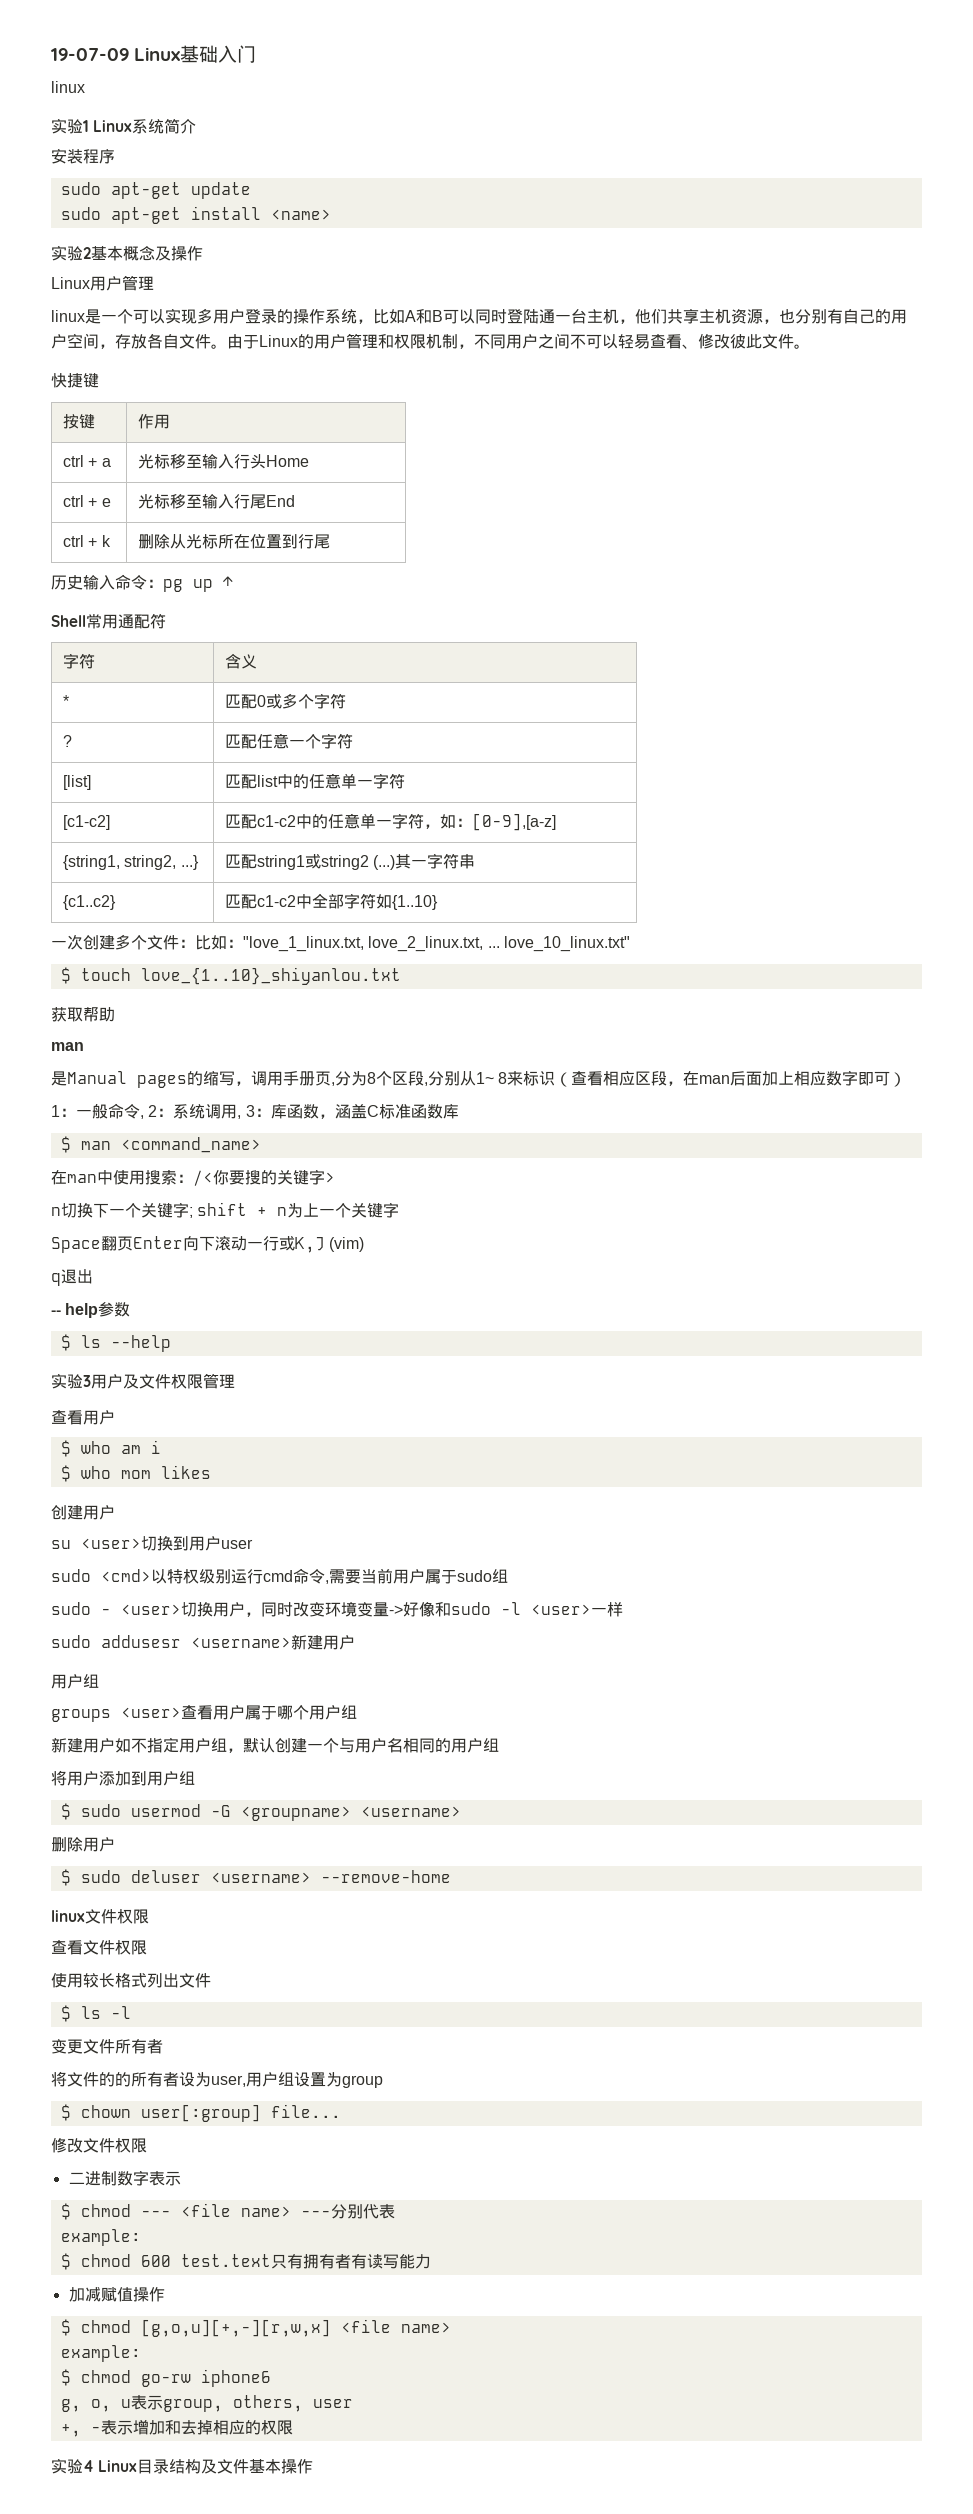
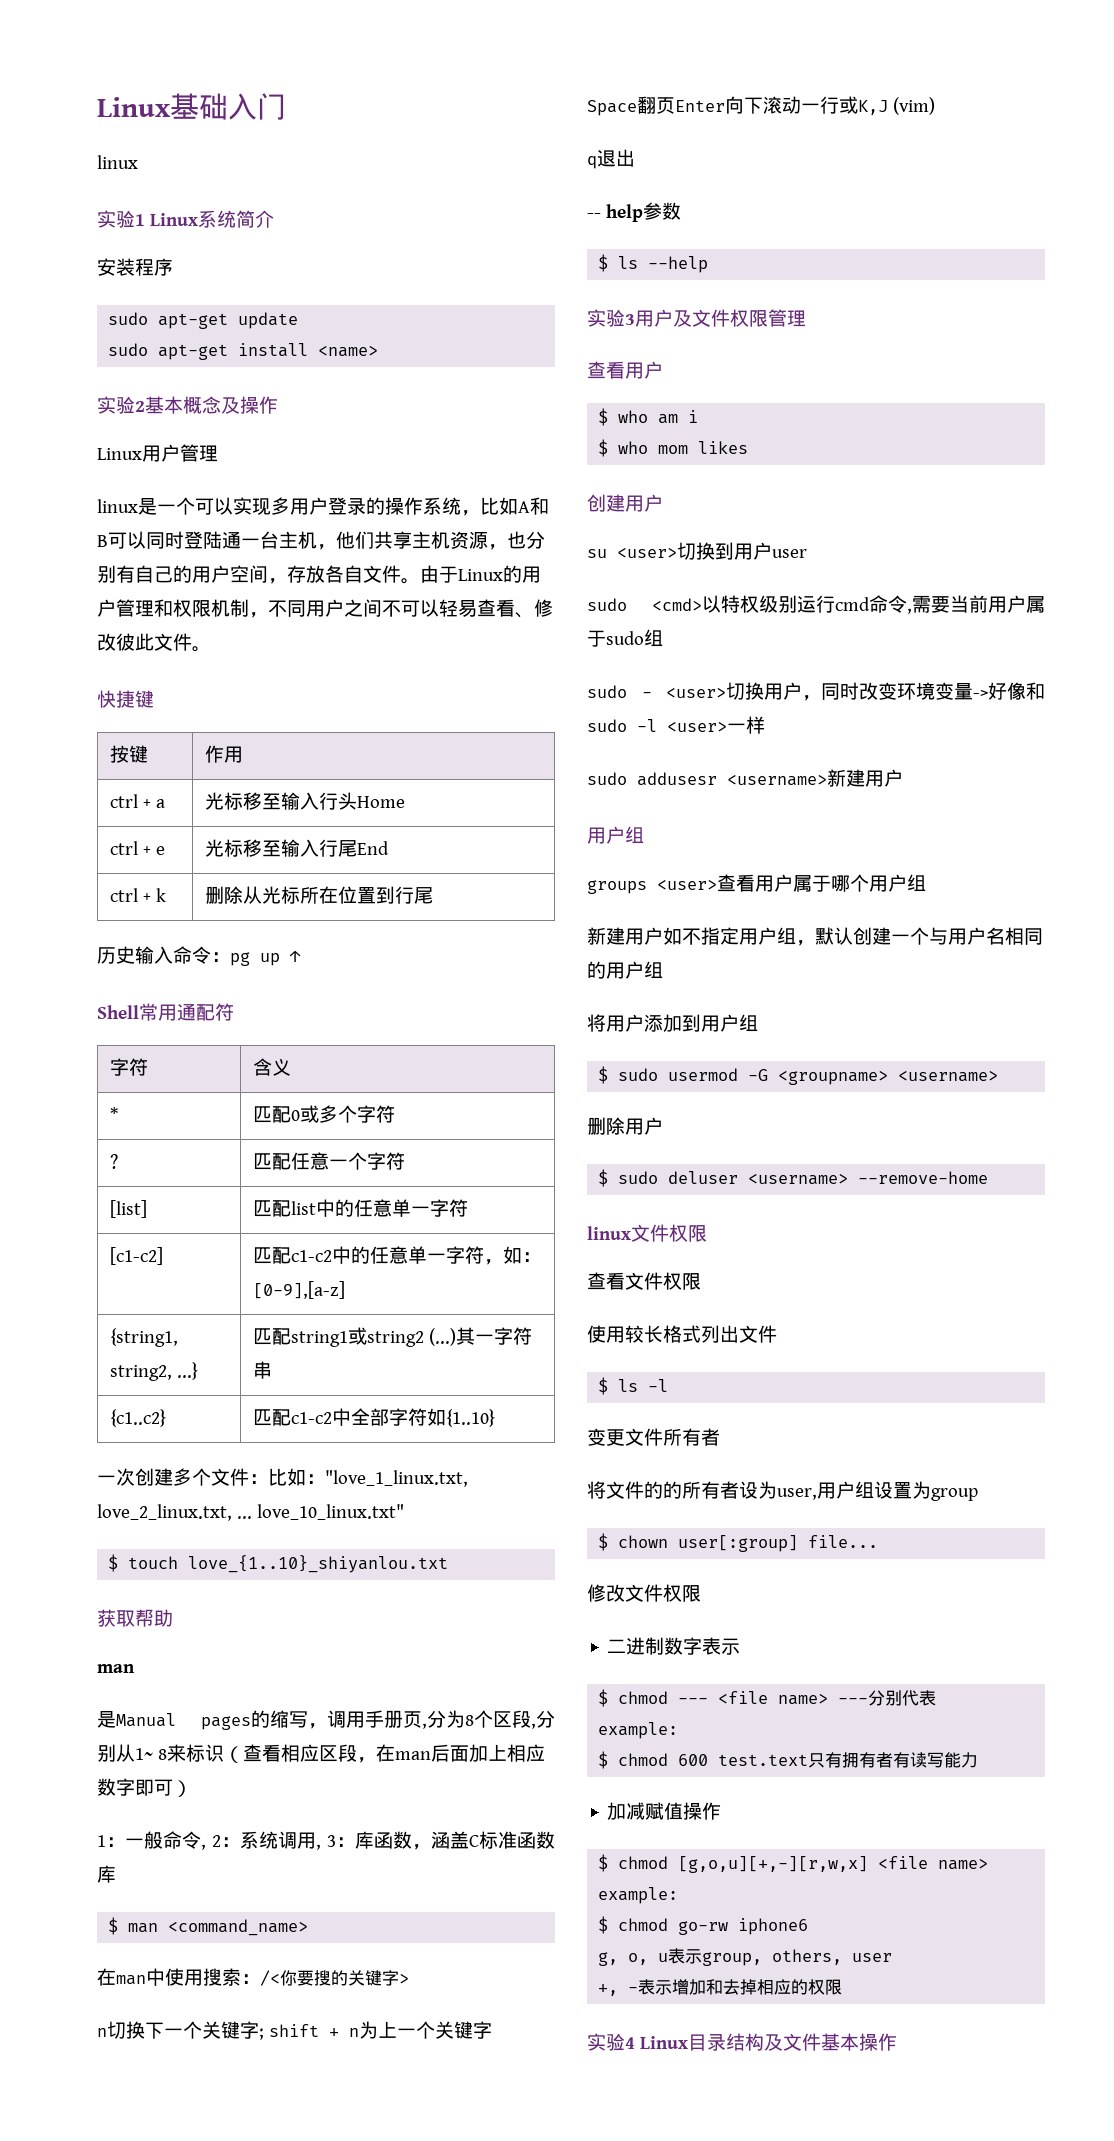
- 19-07-09 Linux基础入门
+ Linux基础入门

